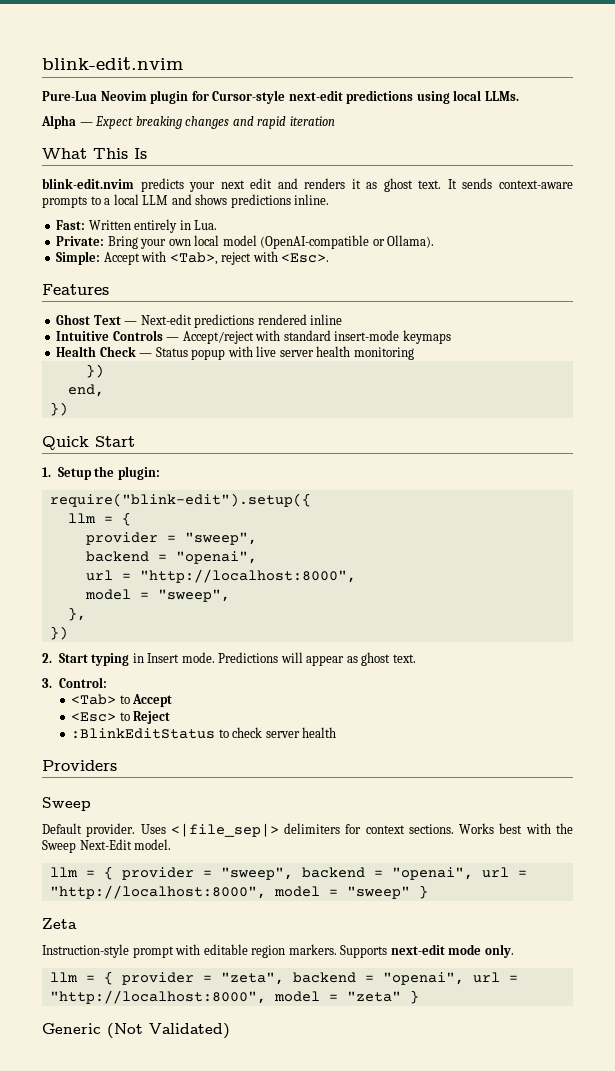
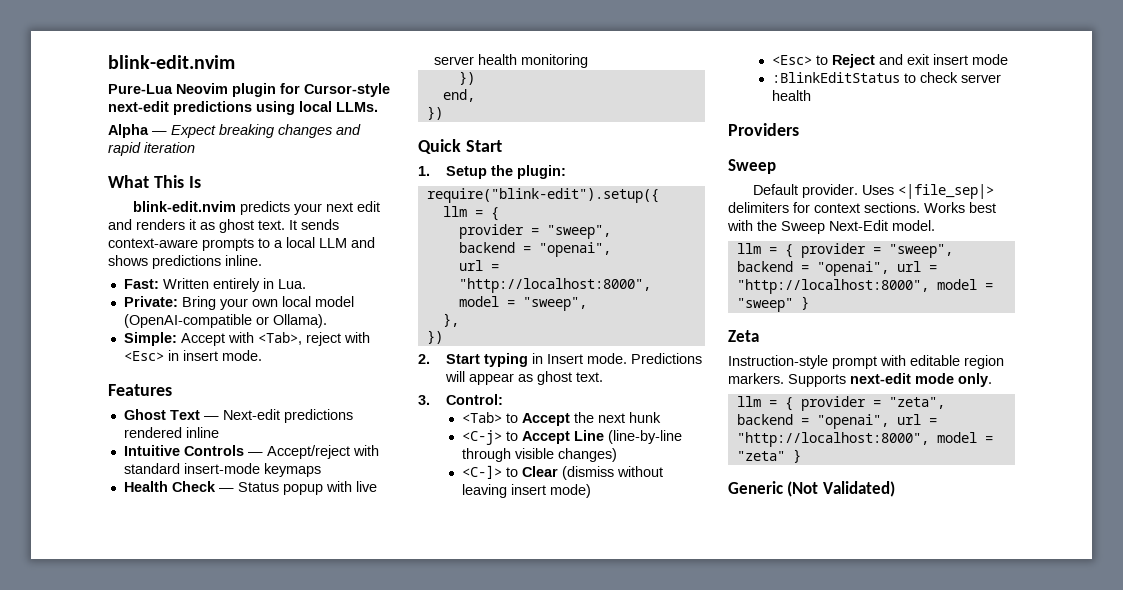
- Simple: Accept with <Tab>, reject with <Esc>.
+ Simple: Accept with <Tab>, reject with <Esc> in insert mode.
- <Tab> to Accept
+ <Tab> to Accept the next hunk
+ <C-j> to Accept Line (line-by-line through visible changes)
+ <C-]> to Clear (dismiss without leaving insert mode)
- <Esc> to Reject
+ <Esc> to Reject and exit insert mode

